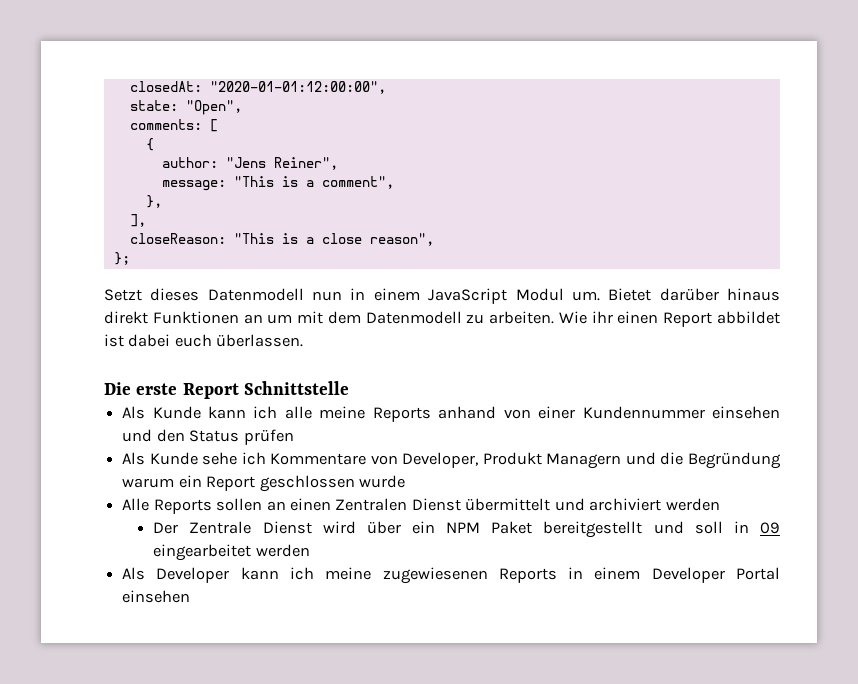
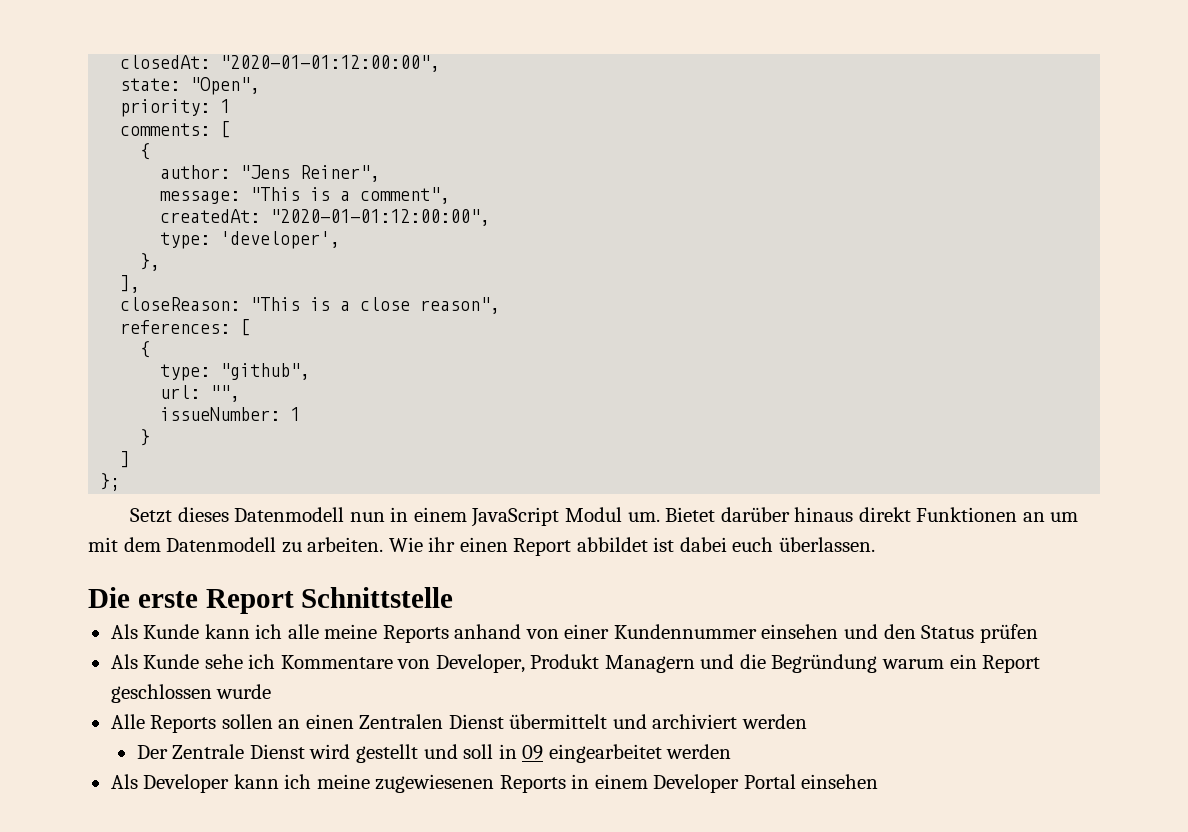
+ priority: 1
+ createdAt: "2020-01-01:12:00:00",
+ type: 'developer',
+ references: [
+ {
+ type: "github",
+ url: "",
+ issueNumber: 1
+ }
+ ]
- Der Zentrale Dienst wird über ein NPM Paket bereitgestellt und soll in 09 eingearbeitet werden
+ Der Zentrale Dienst wird gestellt und soll in 09 eingearbeitet werden

